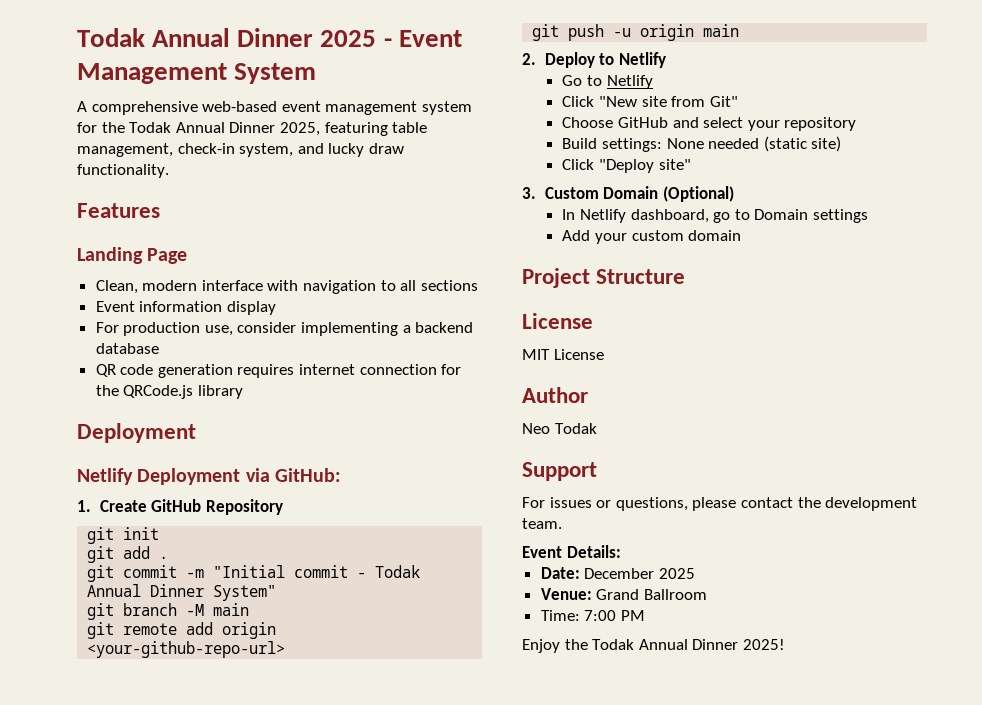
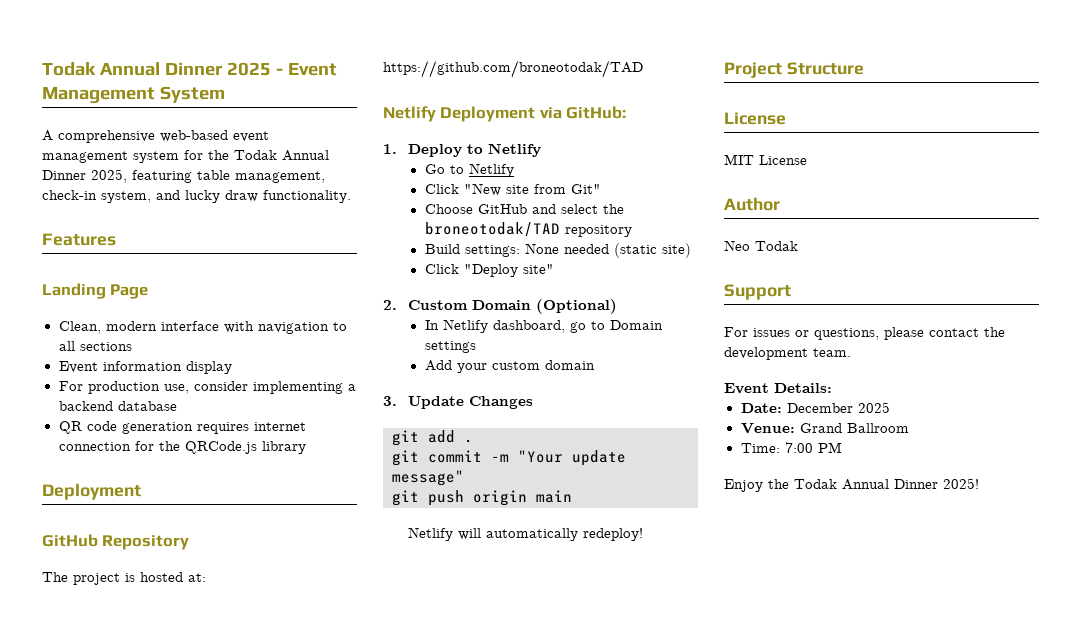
+ GitHub Repository
+ The project is hosted at: https://github.com/broneotodak/TAD
  Netlify Deployment via GitHub:
- 1. Create GitHub Repository
- git init
- git add .
- git commit -m "Initial commit - Todak Annual Dinner System"
- git branch -M main
- git remote add origin <your-github-repo-url>
- git push -u origin main
- 2. Deploy to Netlify
+ 1. Deploy to Netlify
- Choose GitHub and select your repository
+ Choose GitHub and select the broneotodak/TAD repository
- 3. Custom Domain (Optional)
+ 2. Custom Domain (Optional)
+ 3. Update Changes
+ git add .
+ git commit -m "Your update message"
+ git push origin main
+ Netlify will automatically redeploy!

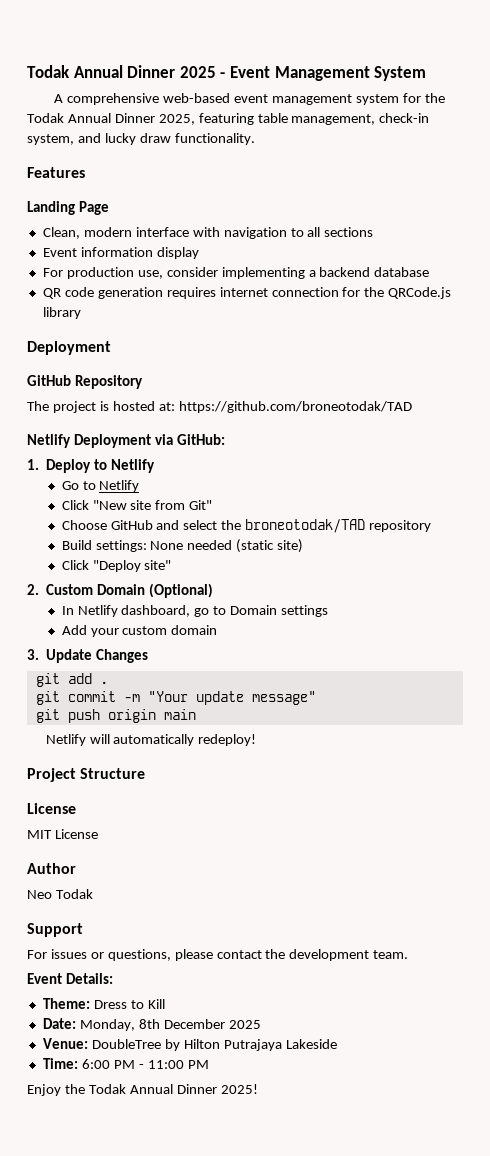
+ Theme: Dress to Kill
- Date: December 2025
+ Date: Monday, 8th December 2025
- Venue: Grand Ballroom
- Time: 7:00 PM
+ Venue: DoubleTree by Hilton Putrajaya Lakeside
+ Time: 6:00 PM - 11:00 PM

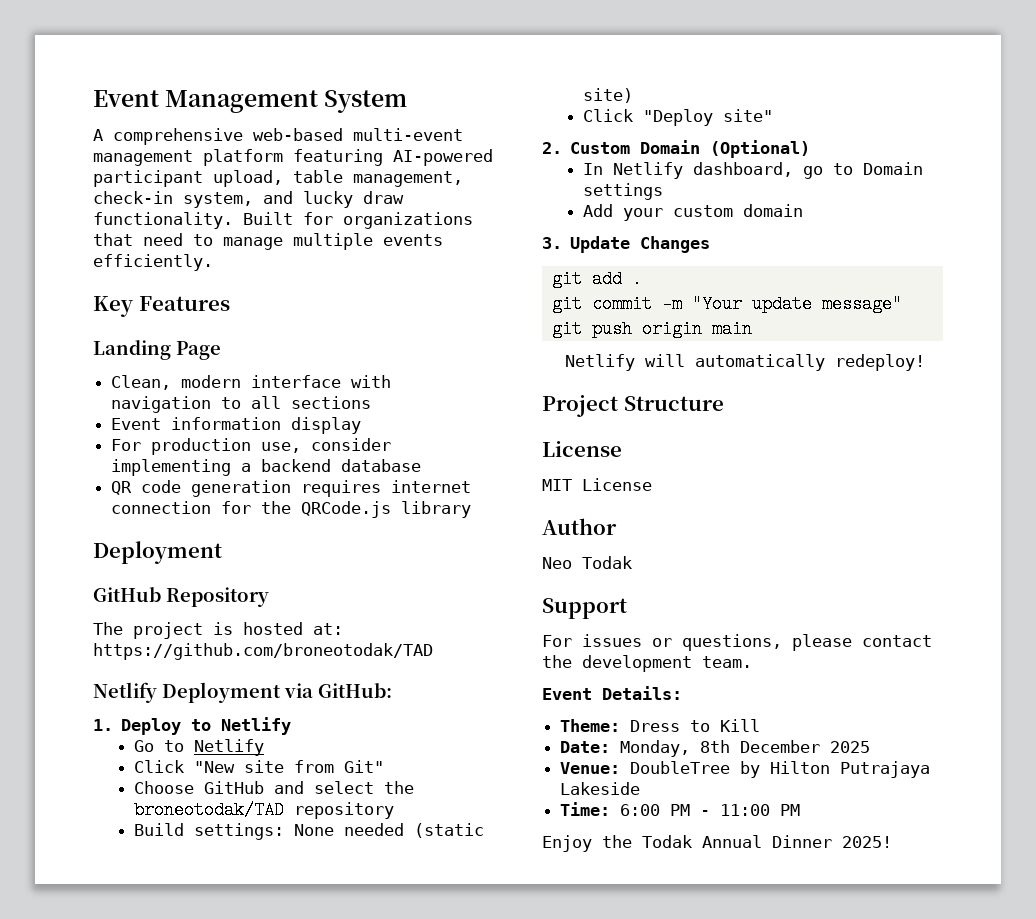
- Todak Annual Dinner 2025 - Event Management System
+ Event Management System
- A comprehensive web-based event management system for the Todak Annual Dinner 2025, featuring table management, check-in system, and lucky draw functionality.
- Features
+ A comprehensive web-based multi-event management platform featuring AI-powered participant upload, table management, check-in system, and lucky draw functionality. Built for organizations that need to manage multiple events efficiently.
+ Key Features

